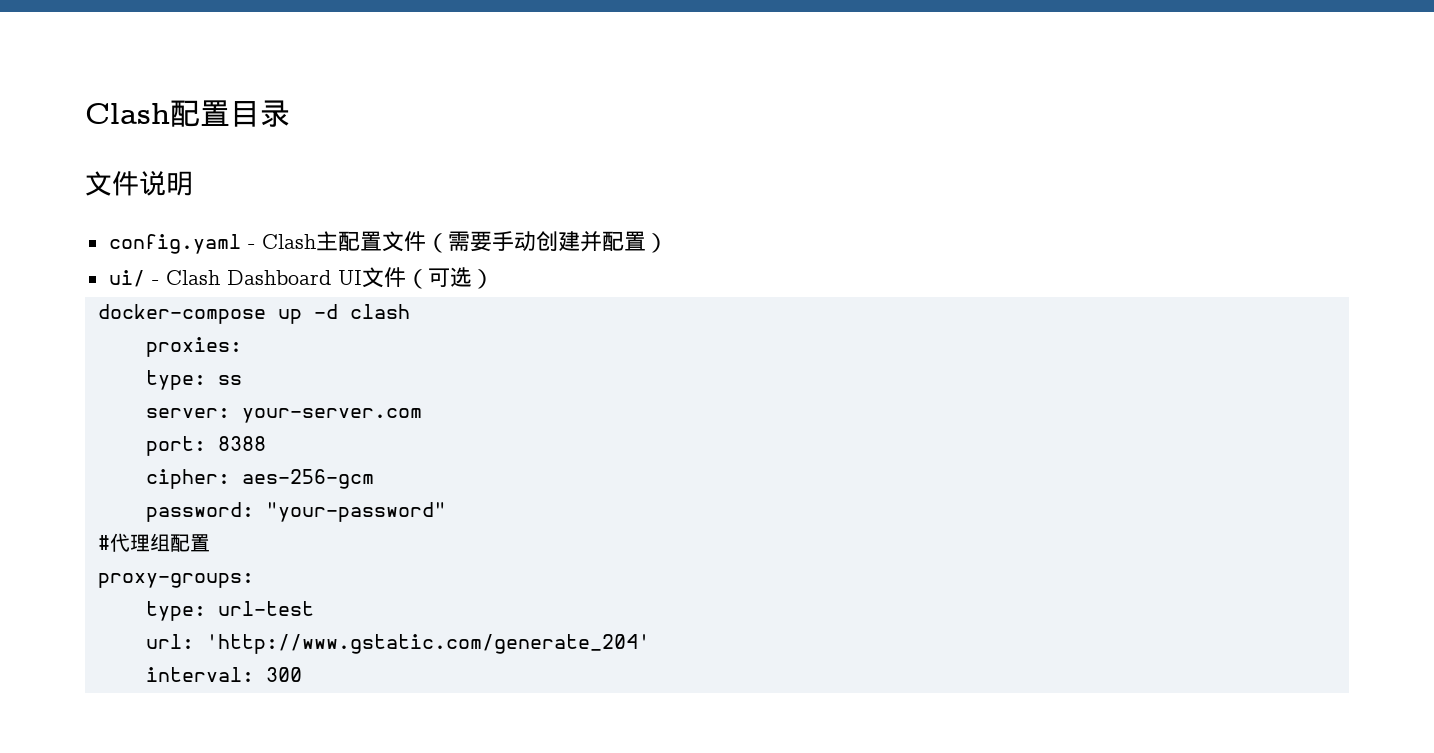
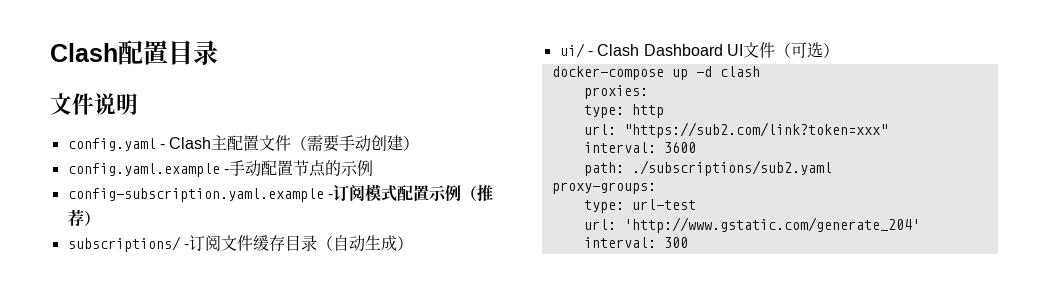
- config.yaml - Clash主配置文件（需要手动创建并配置）
+ config.yaml - Clash主配置文件（需要手动创建）
+ config.yaml.example -手动配置节点的示例
+ config-subscription.yaml.example -订阅模式配置示例（推荐）
+ subscriptions/ -订阅文件缓存目录（自动生成）
- type: ss
- server: your-server.com
- port: 8388
- cipher: aes-256-gcm
- password: "your-password"
- #代理组配置
+ type: http
+ url: "https://sub2.com/link?token=xxx"
+ interval: 3600
+ path: ./subscriptions/sub2.yaml

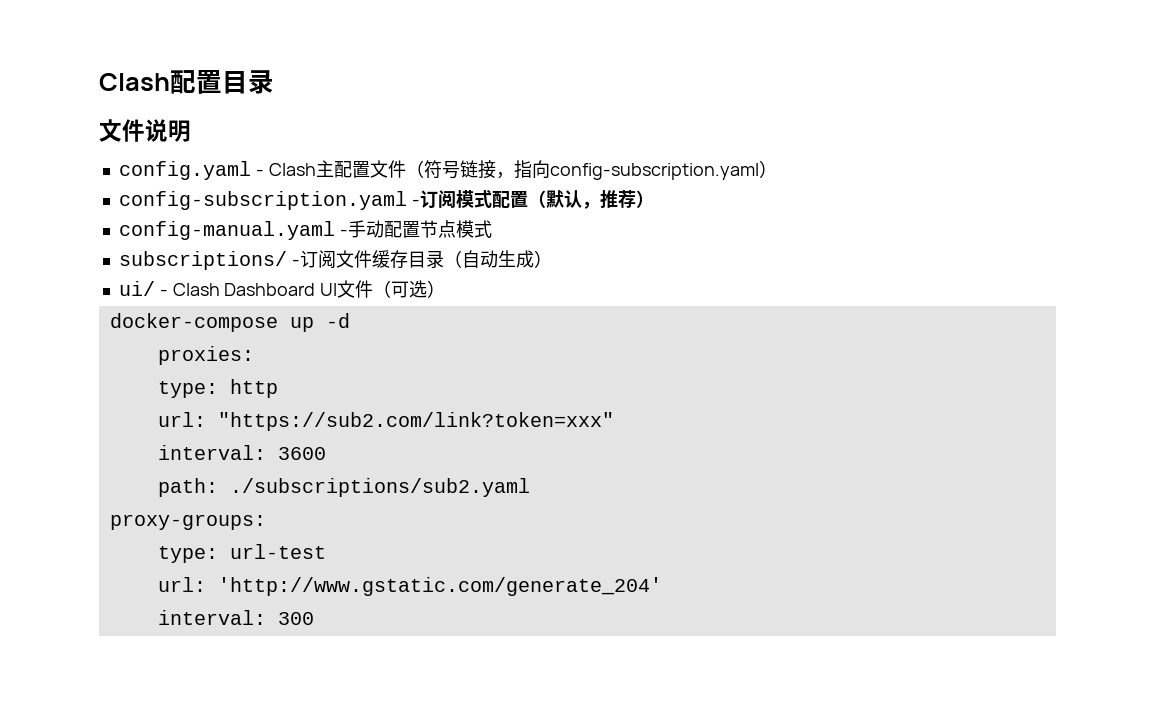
- config.yaml - Clash主配置文件（需要手动创建）
- config.yaml.example -手动配置节点的示例
- config-subscription.yaml.example -订阅模式配置示例（推荐）
+ config.yaml - Clash主配置文件（符号链接，指向config-subscription.yaml）
+ config-subscription.yaml -订阅模式配置（默认，推荐）
+ config-manual.yaml -手动配置节点模式
- docker-compose up -d clash
+ docker-compose up -d

